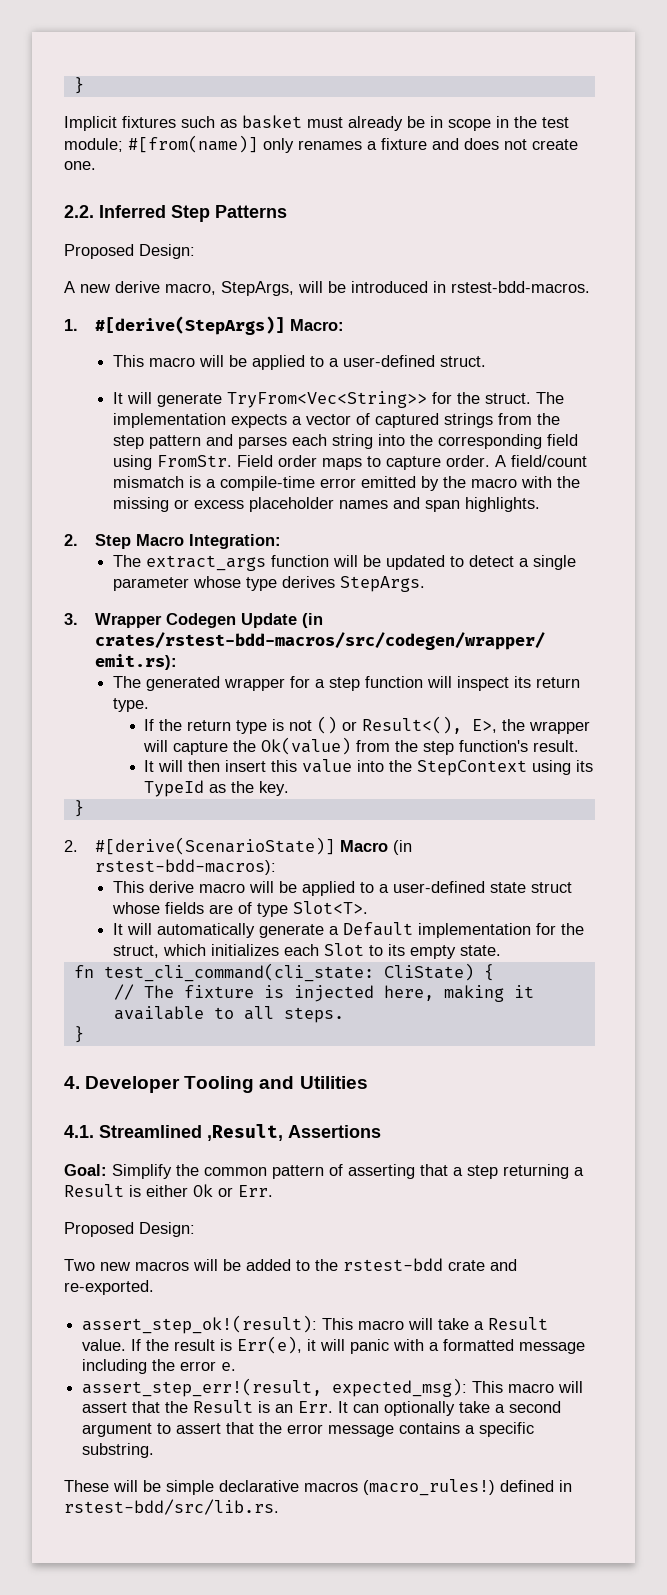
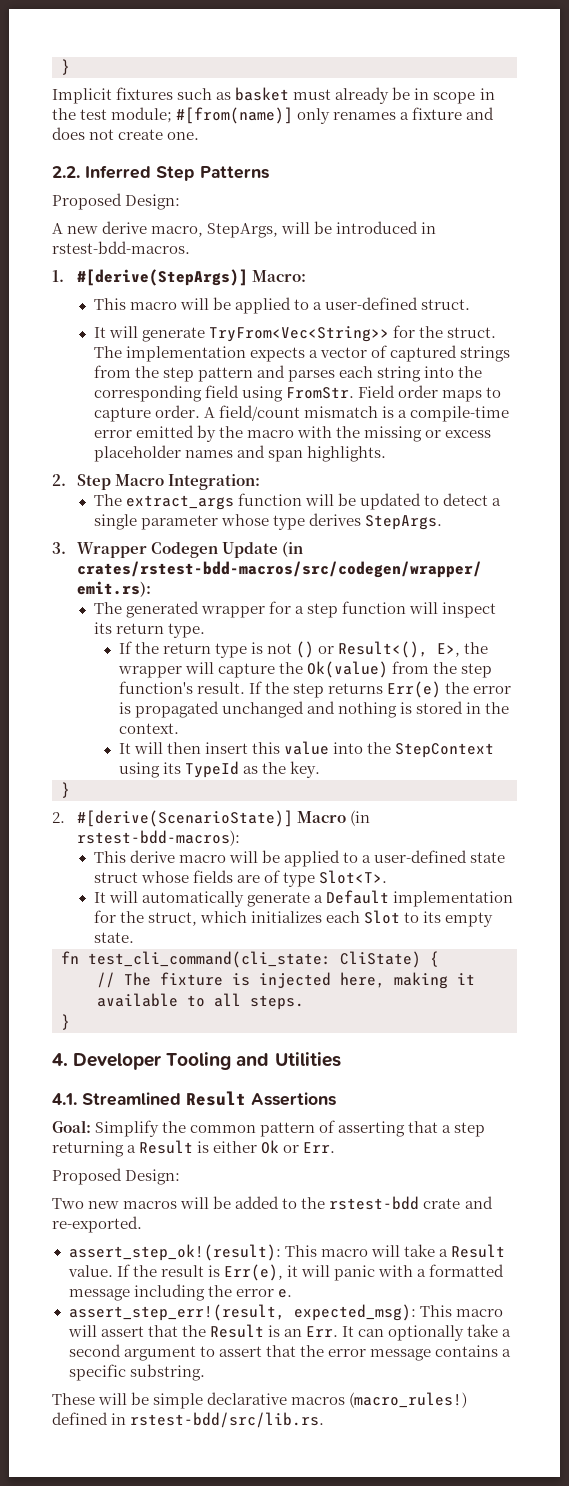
+ If the step returns Err(e) the error is propagated unchanged and nothing is stored in the context.
- 4.1. Streamlined ,Result, Assertions
+ 4.1. Streamlined Result Assertions

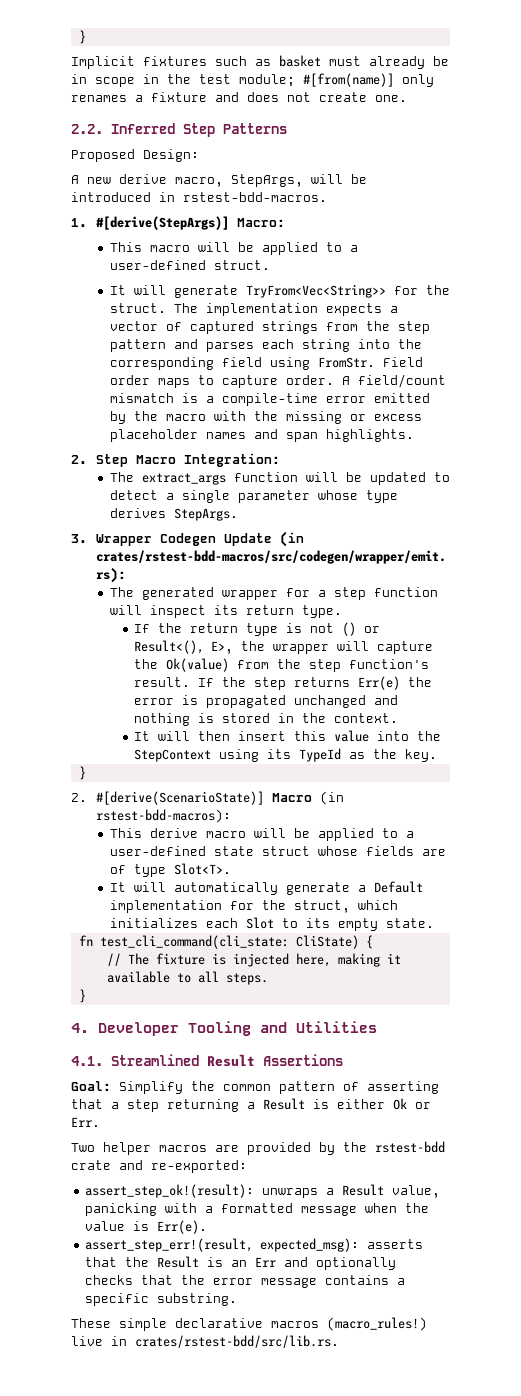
  Goal: Simplify the common pattern of asserting that a step returning a Result is either Ok or Err.
- Proposed Design:
- Two new macros will be added to the rstest-bdd crate and re-exported.
+ Two helper macros are provided by the rstest-bdd crate and re-exported:
- assert_step_ok!(result): This macro will take a Result value. If the result is Err(e), it will panic with a formatted message including the error e.
- assert_step_err!(result, expected_msg): This macro will assert that the Result is an Err. It can optionally take a second argument to assert that the error message contains a specific substring.
+ assert_step_ok!(result): unwraps a Result value, panicking with a formatted message when the value is Err(e).
+ assert_step_err!(result, expected_msg): asserts that the Result is an Err and optionally checks that the error message contains a specific substring.
- These will be simple declarative macros (macro_rules!) defined in rstest-bdd/src/lib.rs.
+ These simple declarative macros (macro_rules!) live in crates/rstest-bdd/src/lib.rs.

